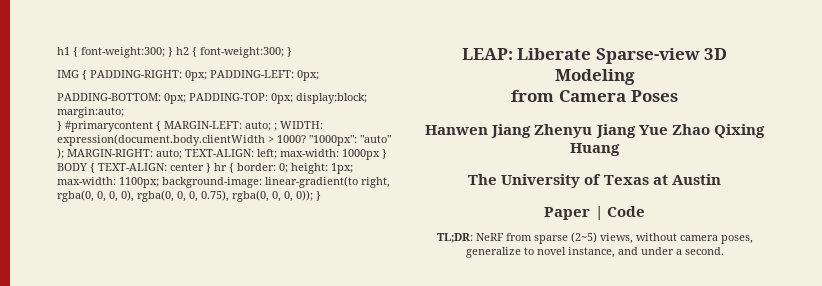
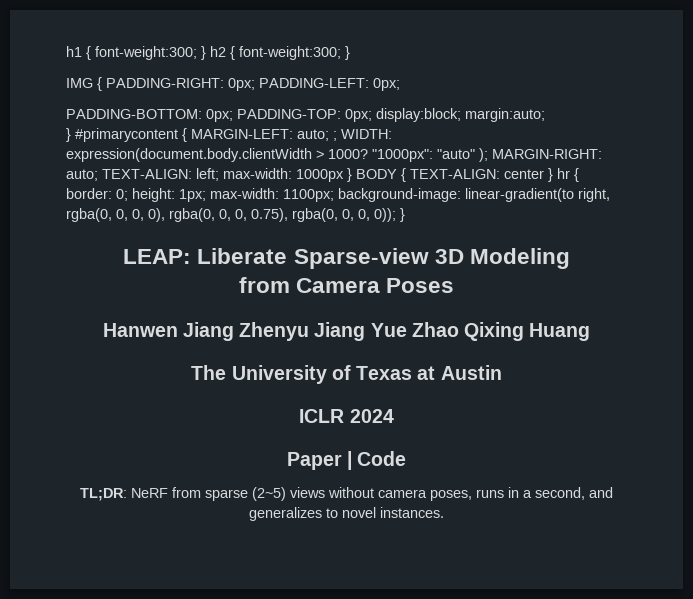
+ ICLR 2024
- TL;DR: NeRF from sparse (2~5) views, without camera poses, generalize to novel instance, and under a second.
+ TL;DR: NeRF from sparse (2~5) views without camera poses, runs in a second, and generalizes to novel instances.

